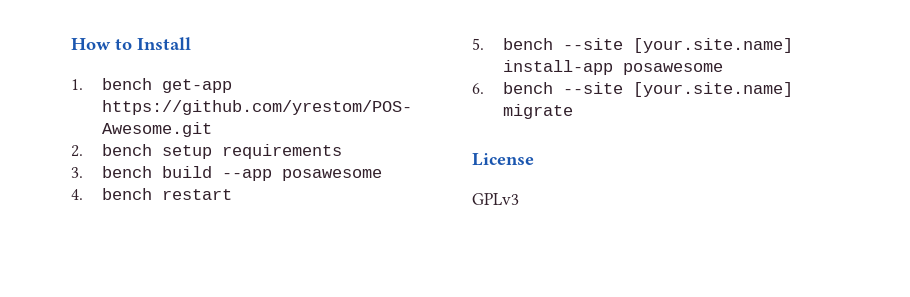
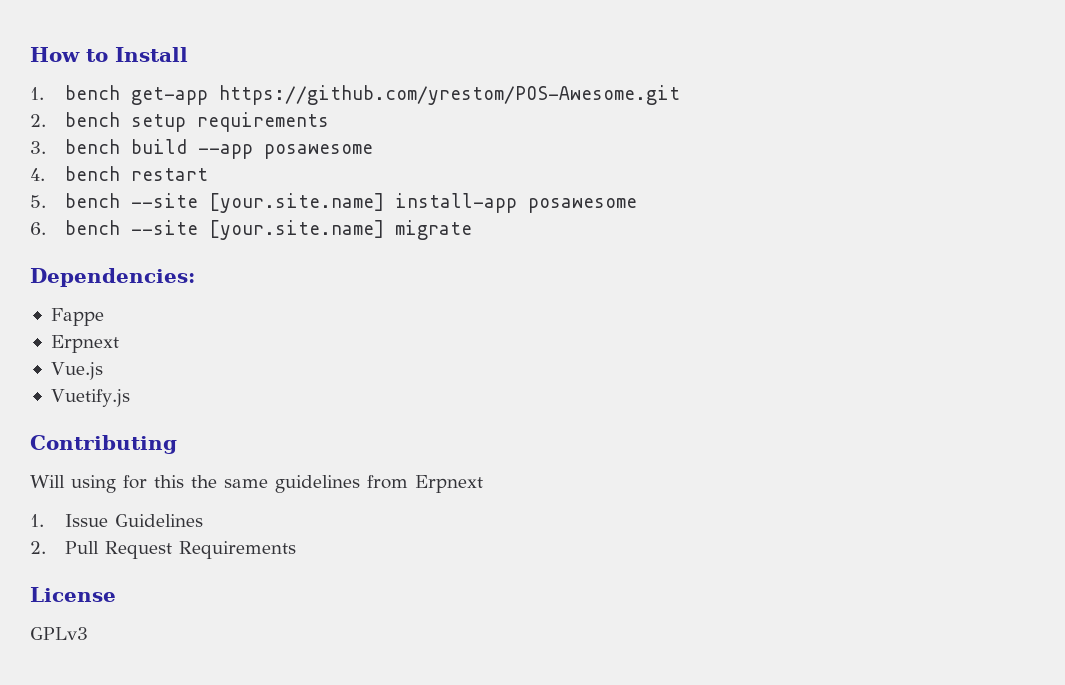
+ Dependencies:
+ Fappe
+ Erpnext
+ Vue.js
+ Vuetify.js
+ Contributing
+ Will using for this the same guidelines from Erpnext
+ 1. Issue Guidelines
+ 2. Pull Request Requirements

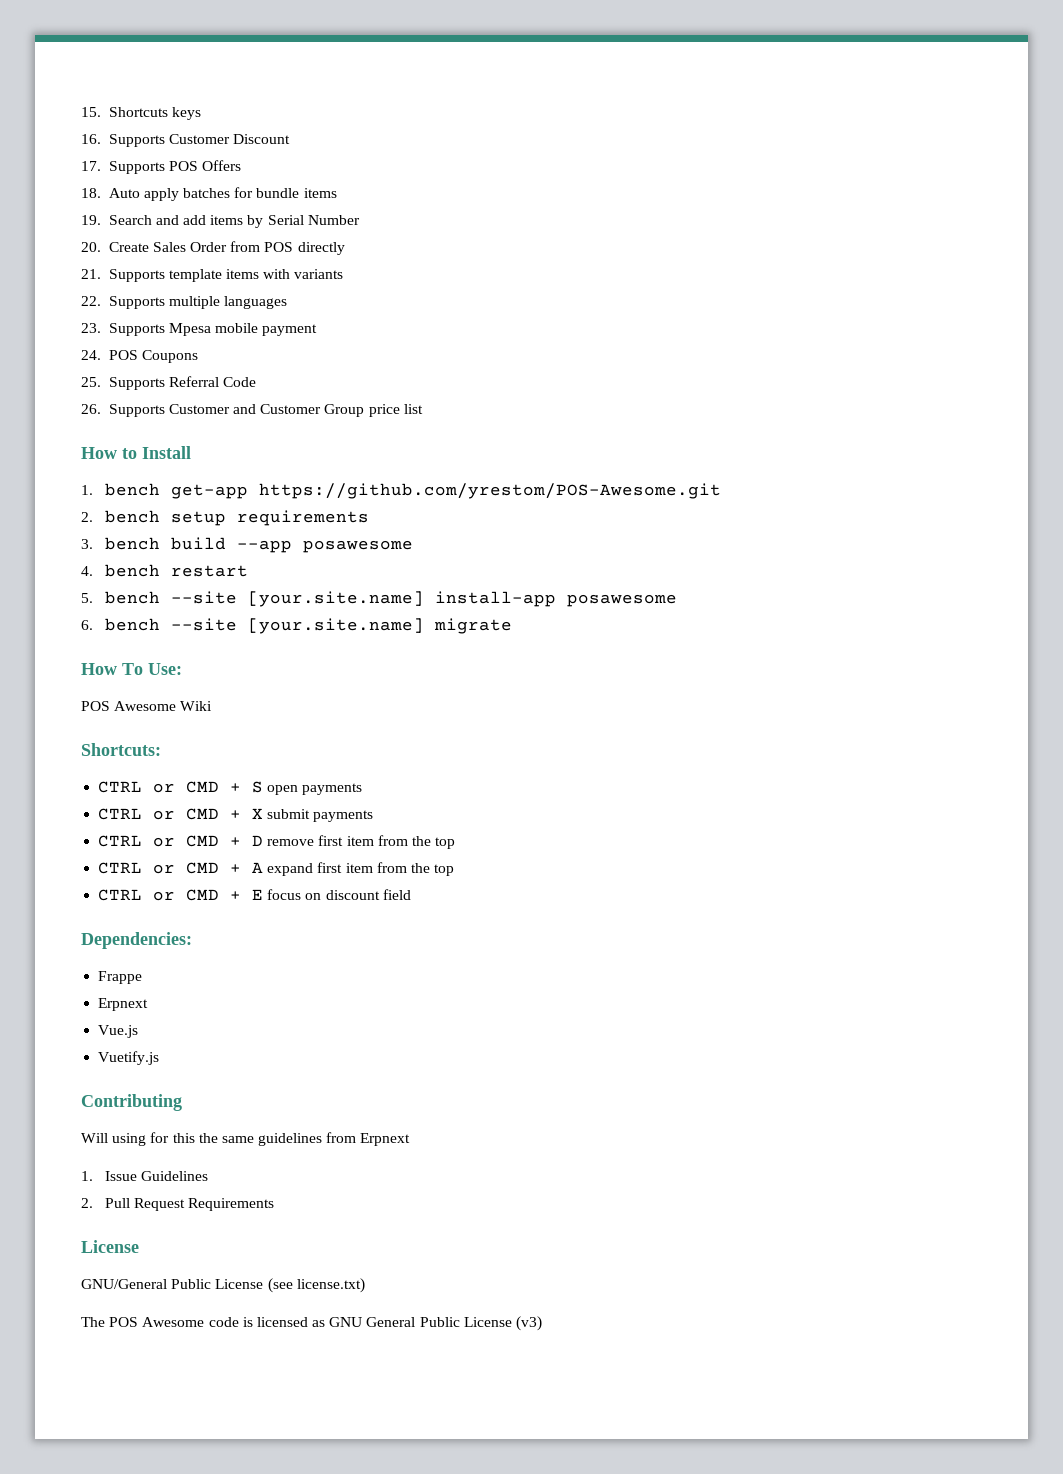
+ 15. Shortcuts keys
+ 16. Supports Customer Discount
+ 17. Supports POS Offers
+ 18. Auto apply batches for bundle items
+ 19. Search and add items by Serial Number
+ 20. Create Sales Order from POS directly
+ 21. Supports template items with variants
+ 22. Supports multiple languages
+ 23. Supports Mpesa mobile payment
+ 24. POS Coupons
+ 25. Supports Referral Code
+ 26. Supports Customer and Customer Group price list
+ How To Use:
+ POS Awesome Wiki
+ Shortcuts:
+ CTRL or CMD + S open payments
+ CTRL or CMD + X submit payments
+ CTRL or CMD + D remove first item from the top
+ CTRL or CMD + A expand first item from the top
+ CTRL or CMD + E focus on discount field
- Fappe
+ Frappe
- GPLv3
+ GNU/General Public License (see license.txt)
+ The POS Awesome code is licensed as GNU General Public License (v3)

